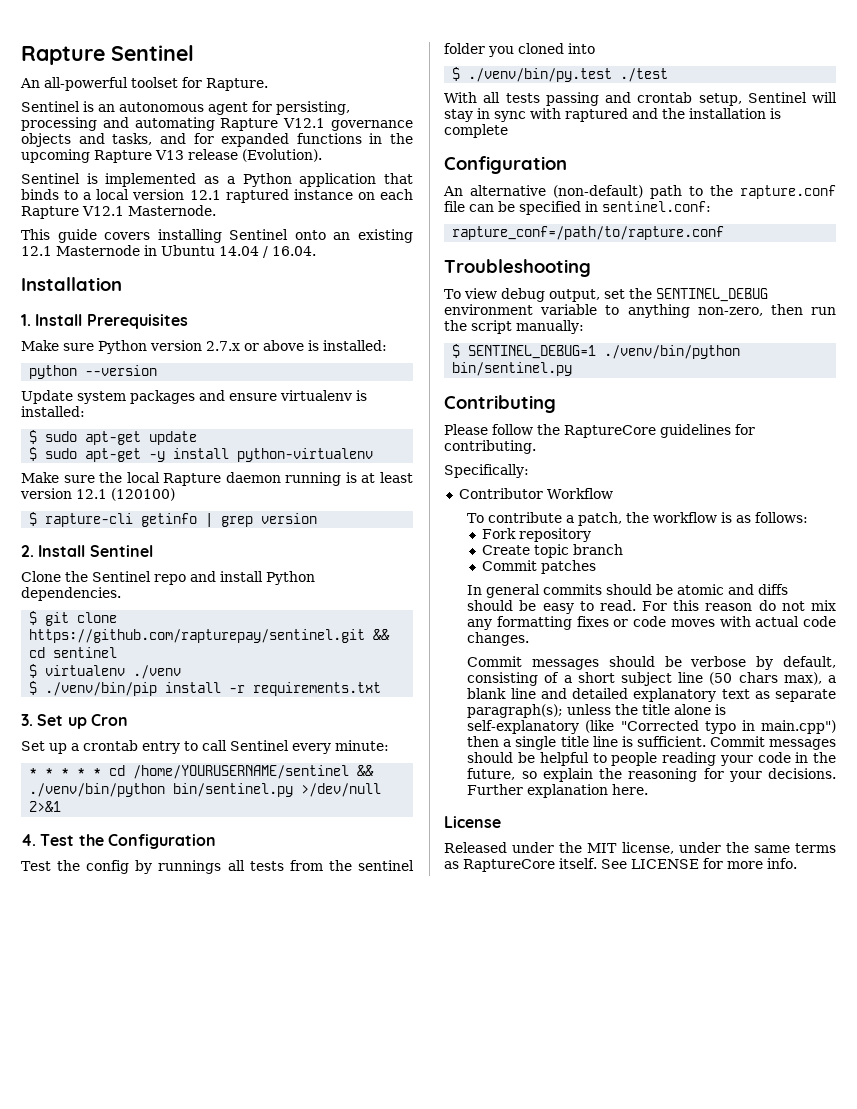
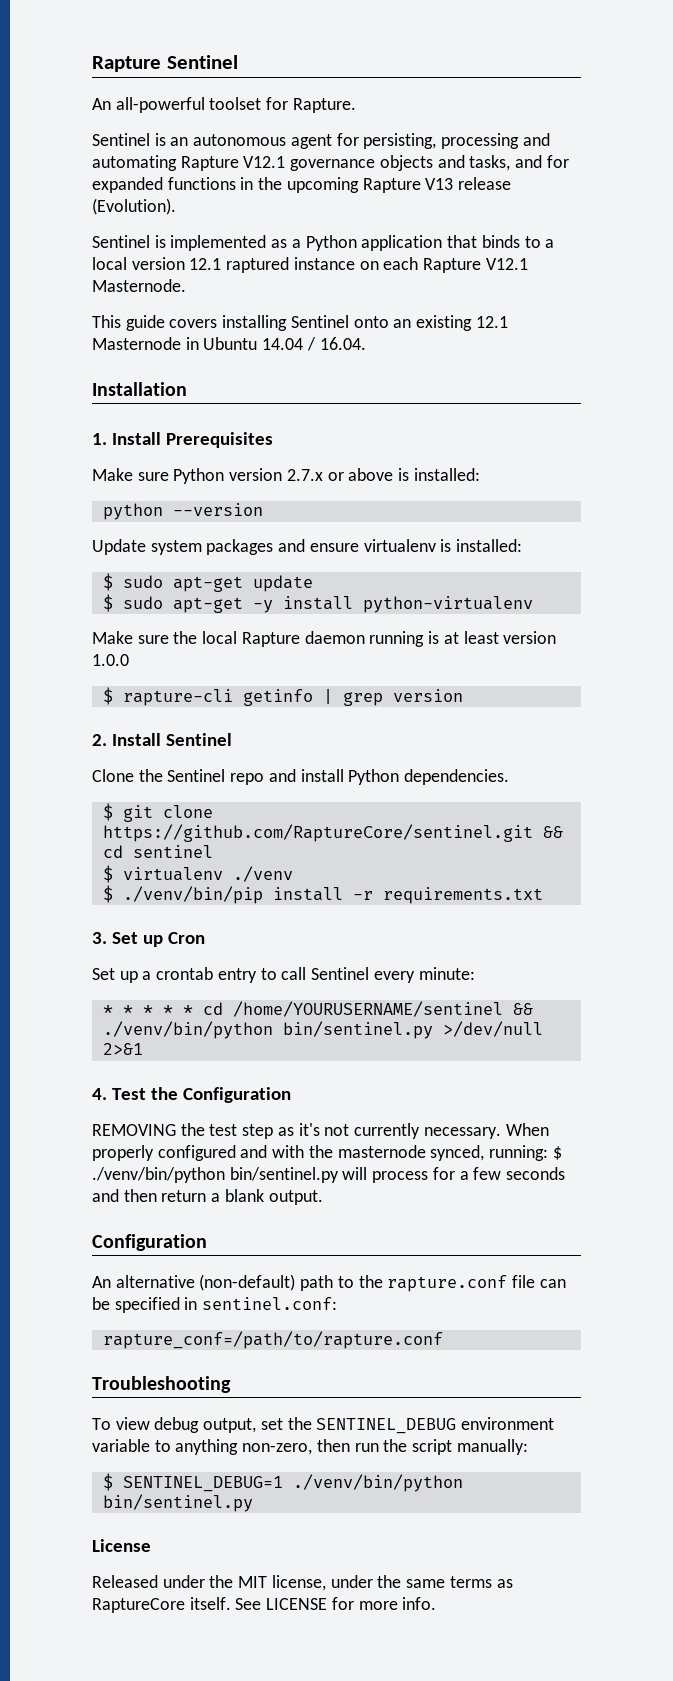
- Make sure the local Rapture daemon running is at least version 12.1 (120100)
+ Make sure the local Rapture daemon running is at least version 1.0.0
- $ git clone https://github.com/rapturepay/sentinel.git && cd sentinel
+ $ git clone https://github.com/RaptureCore/sentinel.git && cd sentinel
- Test the config by runnings all tests from the sentinel folder you cloned into
- $ ./venv/bin/py.test ./test
- With all tests passing and crontab setup, Sentinel will stay in sync with raptured and the installation is complete
+ REMOVING the test step as it's not currently necessary. When properly configured and with the masternode synced, running: $ ./venv/bin/python bin/sentinel.py will process for a few seconds and then return a blank output.
- Contributing
- Please follow the RaptureCore guidelines for contributing.
- Specifically:
- Contributor Workflow
- To contribute a patch, the workflow is as follows:
- Fork repository
- Create topic branch
- Commit patches
- In general commits should be atomic and diffs should be easy to read. For this reason do not mix any formatting fixes or code moves with actual code changes.
- Commit messages should be verbose by default, consisting of a short subject line (50 chars max), a blank line and detailed explanatory text as separate paragraph(s); unless the title alone is self-explanatory (like "Corrected typo in main.cpp") then a single title line is sufficient. Commit messages should be helpful to people reading your code in the future, so explain the reasoning for your decisions. Further explanation here.

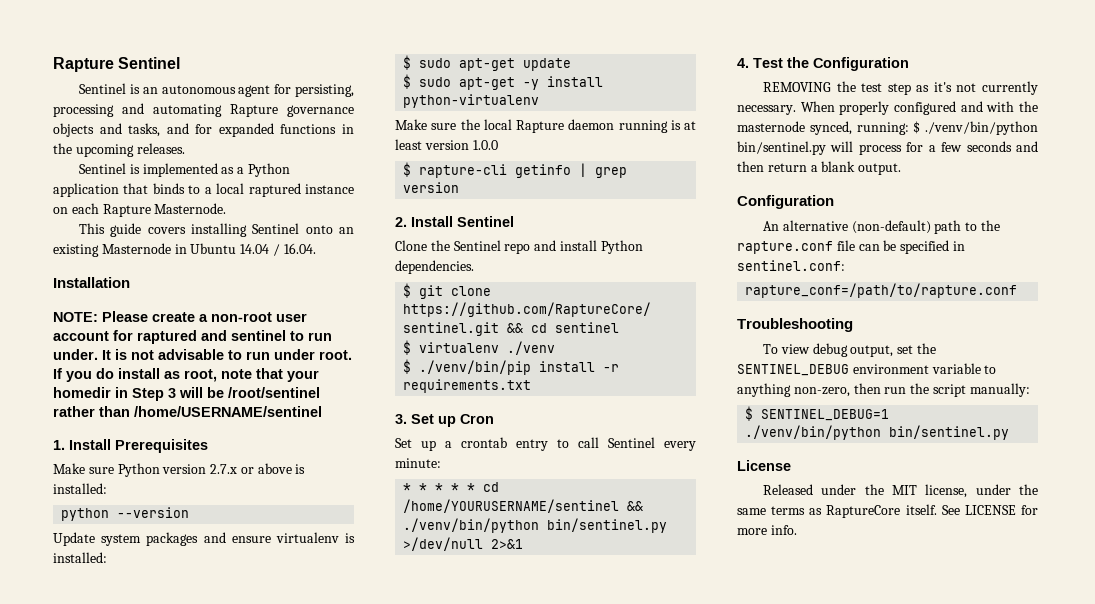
- An all-powerful toolset for Rapture.
- Sentinel is an autonomous agent for persisting, processing and automating Rapture V12.1 governance objects and tasks, and for expanded functions in the upcoming Rapture V13 release (Evolution).
+ Sentinel is an autonomous agent for persisting, processing and automating Rapture governance objects and tasks, and for expanded functions in the upcoming releases.
- Sentinel is implemented as a Python application that binds to a local version 12.1 raptured instance on each Rapture V12.1 Masternode.
+ Sentinel is implemented as a Python application that binds to a local raptured instance on each Rapture Masternode.
- This guide covers installing Sentinel onto an existing 12.1 Masternode in Ubuntu 14.04 / 16.04.
+ This guide covers installing Sentinel onto an existing Masternode in Ubuntu 14.04 / 16.04.
+ NOTE: Please create a non-root user account for raptured and sentinel to run under. It is not advisable to run under root. If you do install as root, note that your homedir in Step 3 will be /root/sentinel rather than /home/USERNAME/sentinel

